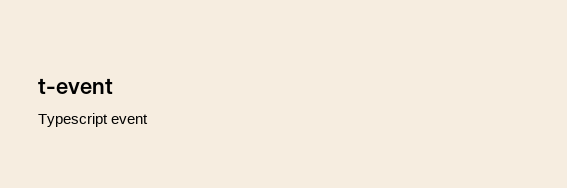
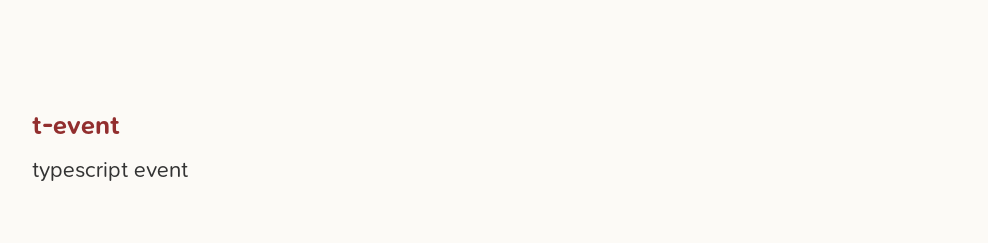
- Typescript event
+ typescript event

